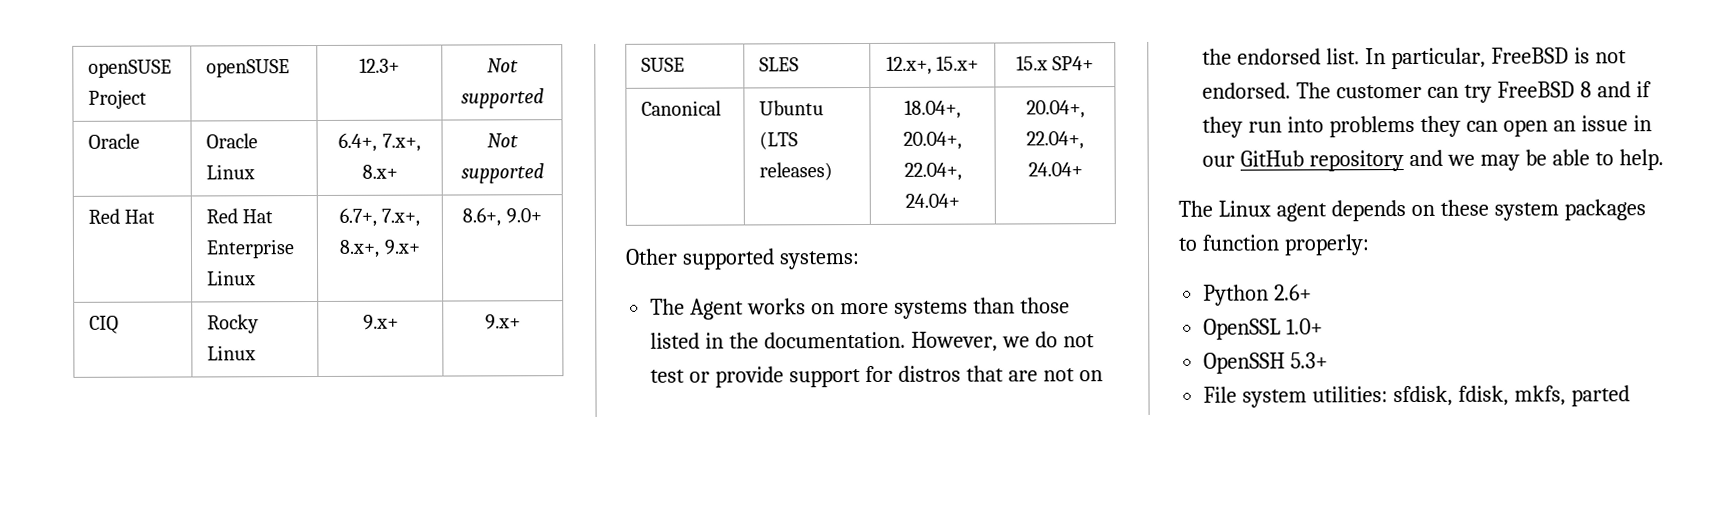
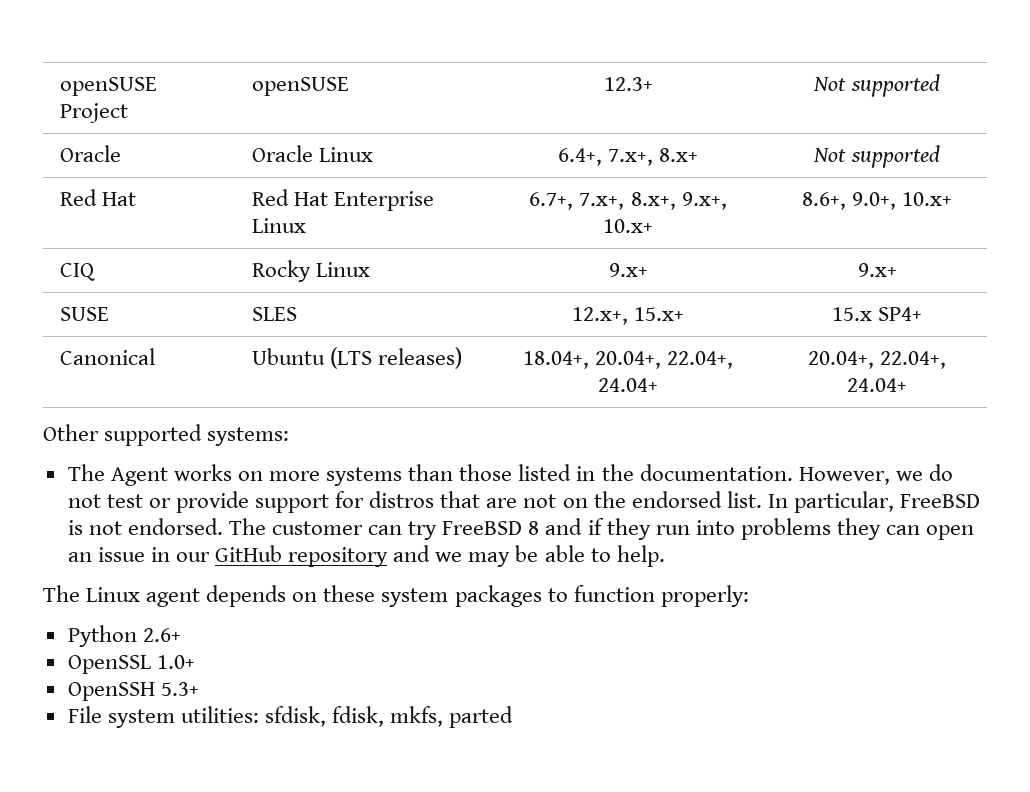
- Red Hat | Red Hat Enterprise Linux | 6.7+, 7.x+, 8.x+, 9.x+ | 8.6+, 9.0+
+ Red Hat | Red Hat Enterprise Linux | 6.7+, 7.x+, 8.x+, 9.x+, 10.x+ | 8.6+, 9.0+, 10.x+

